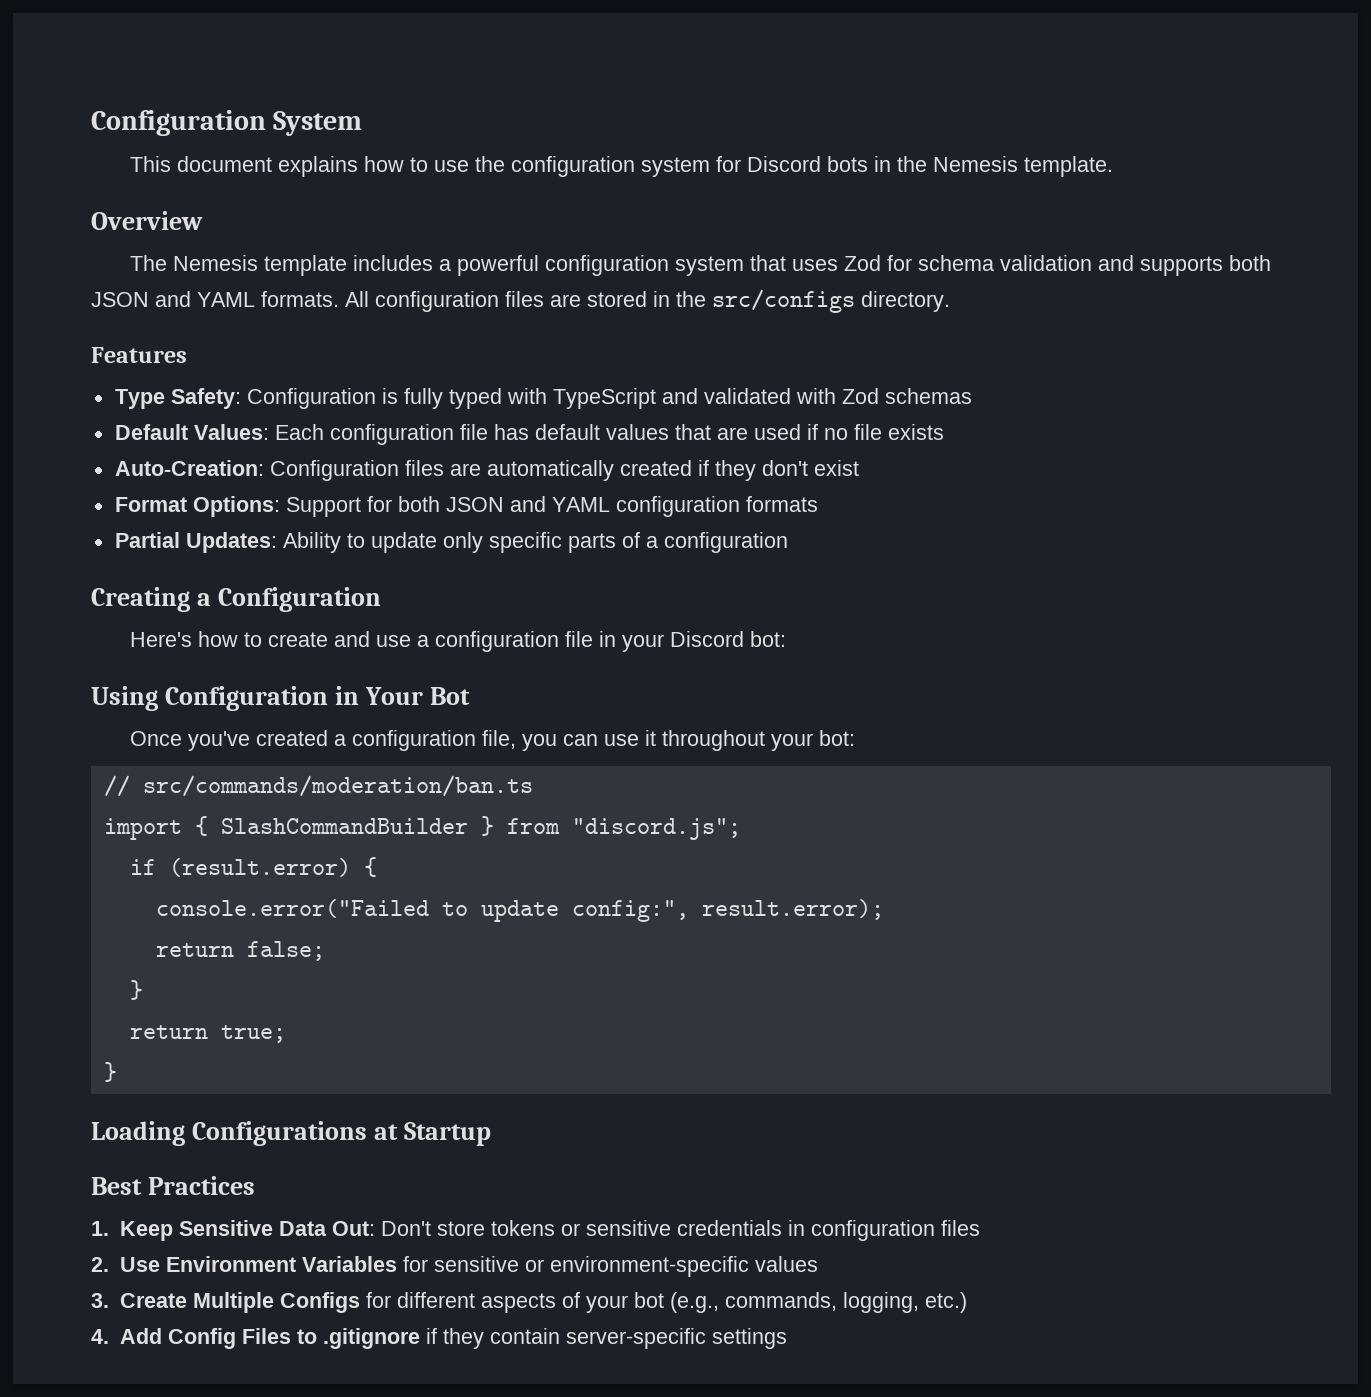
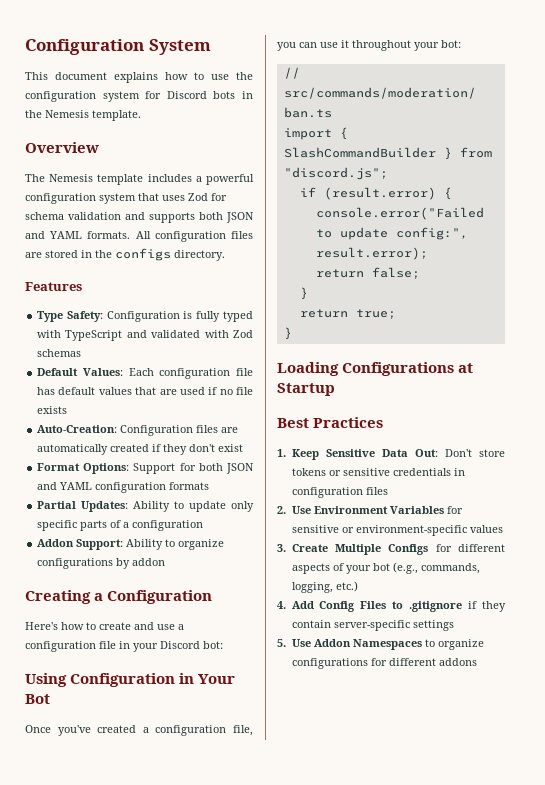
- All configuration files are stored in the src/configs directory.
+ All configuration files are stored in the configs directory.
+ Addon Support: Ability to organize configurations by addon
+ 5. Use Addon Namespaces to organize configurations for different addons

